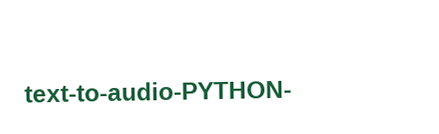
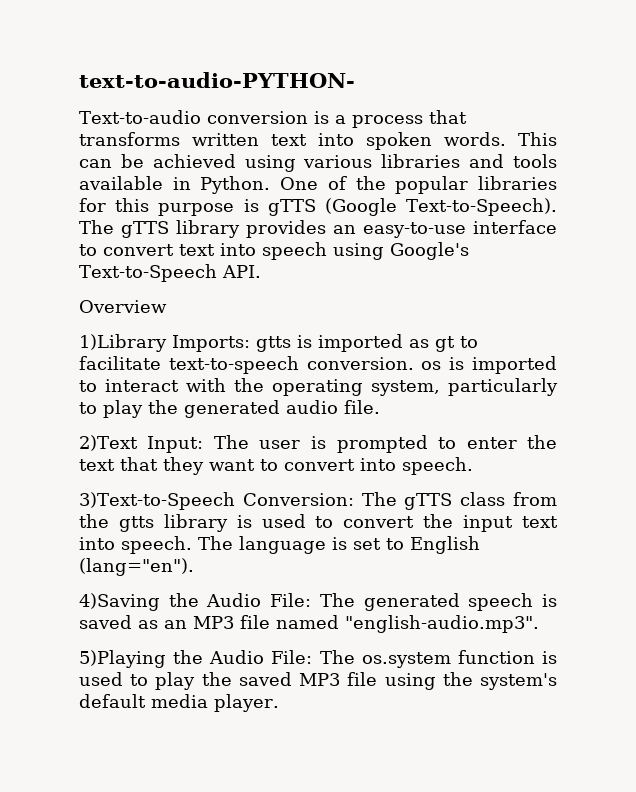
+ Text-to-audio conversion is a process that transforms written text into spoken words. This can be achieved using various libraries and tools available in Python. One of the popular libraries for this purpose is gTTS (Google Text-to-Speech). The gTTS library provides an easy-to-use interface to convert text into speech using Google's Text-to-Speech API.
+ Overview
+ 1)Library Imports: gtts is imported as gt to facilitate text-to-speech conversion. os is imported to interact with the operating system, particularly to play the generated audio file.
+ 2)Text Input: The user is prompted to enter the text that they want to convert into speech.
+ 3)Text-to-Speech Conversion: The gTTS class from the gtts library is used to convert the input text into speech. The language is set to English (lang="en").
+ 4)Saving the Audio File: The generated speech is saved as an MP3 file named "english-audio.mp3".
+ 5)Playing the Audio File: The os.system function is used to play the saved MP3 file using the system's default media player.

